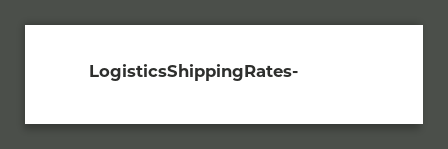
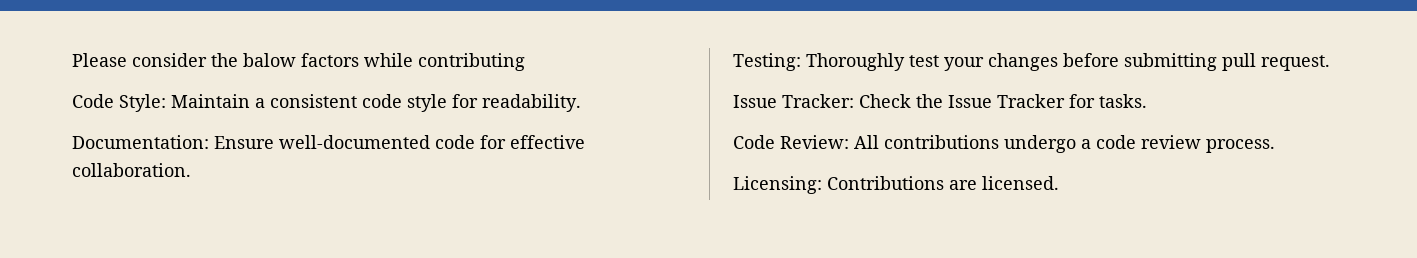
- LogisticsShippingRates-
+ Please consider the balow factors while contributing
+ Code Style: Maintain a consistent code style for readability.
+ Documentation: Ensure well-documented code for effective collaboration.
+ Testing: Thoroughly test your changes before submitting pull request.
+ Issue Tracker: Check the Issue Tracker for tasks.
+ Code Review: All contributions undergo a code review process.
+ Licensing: Contributions are licensed.

